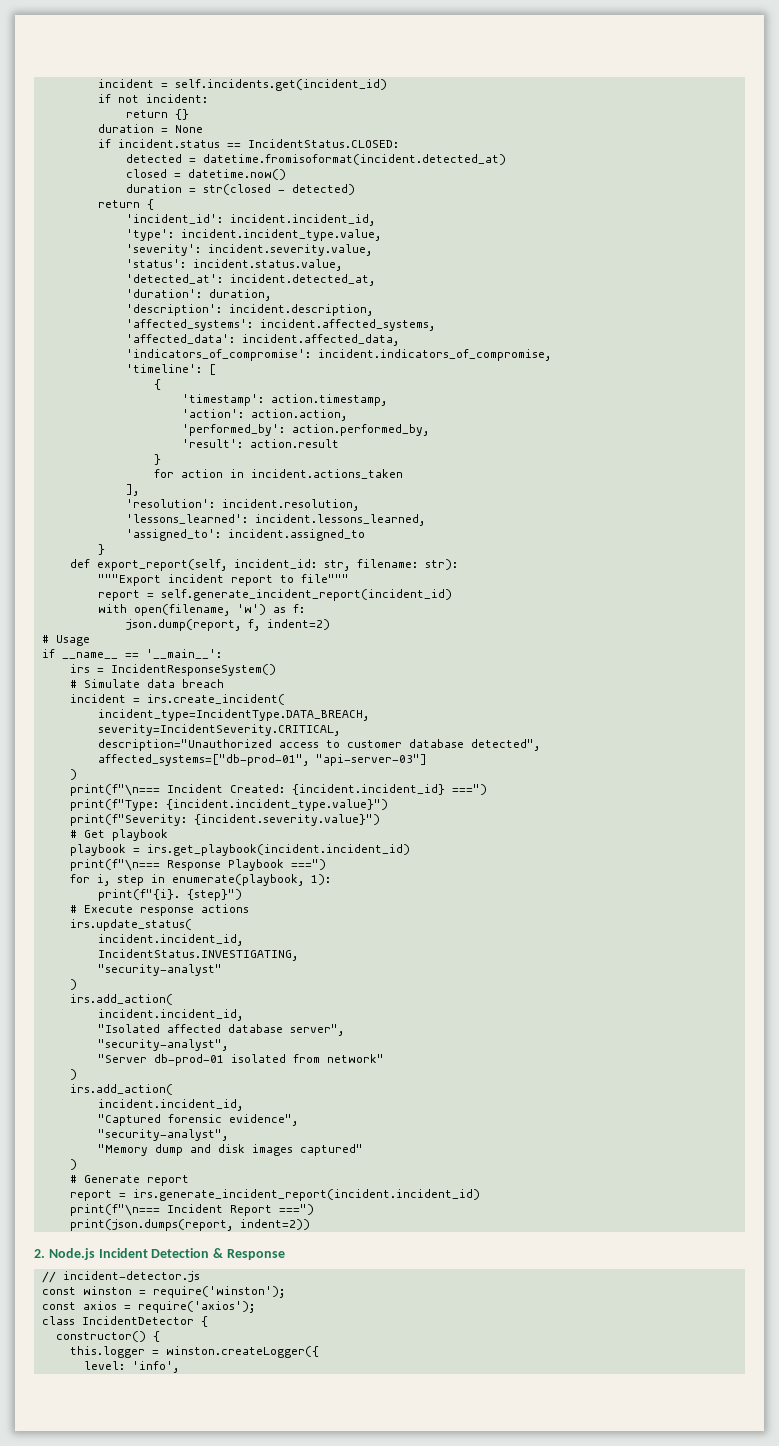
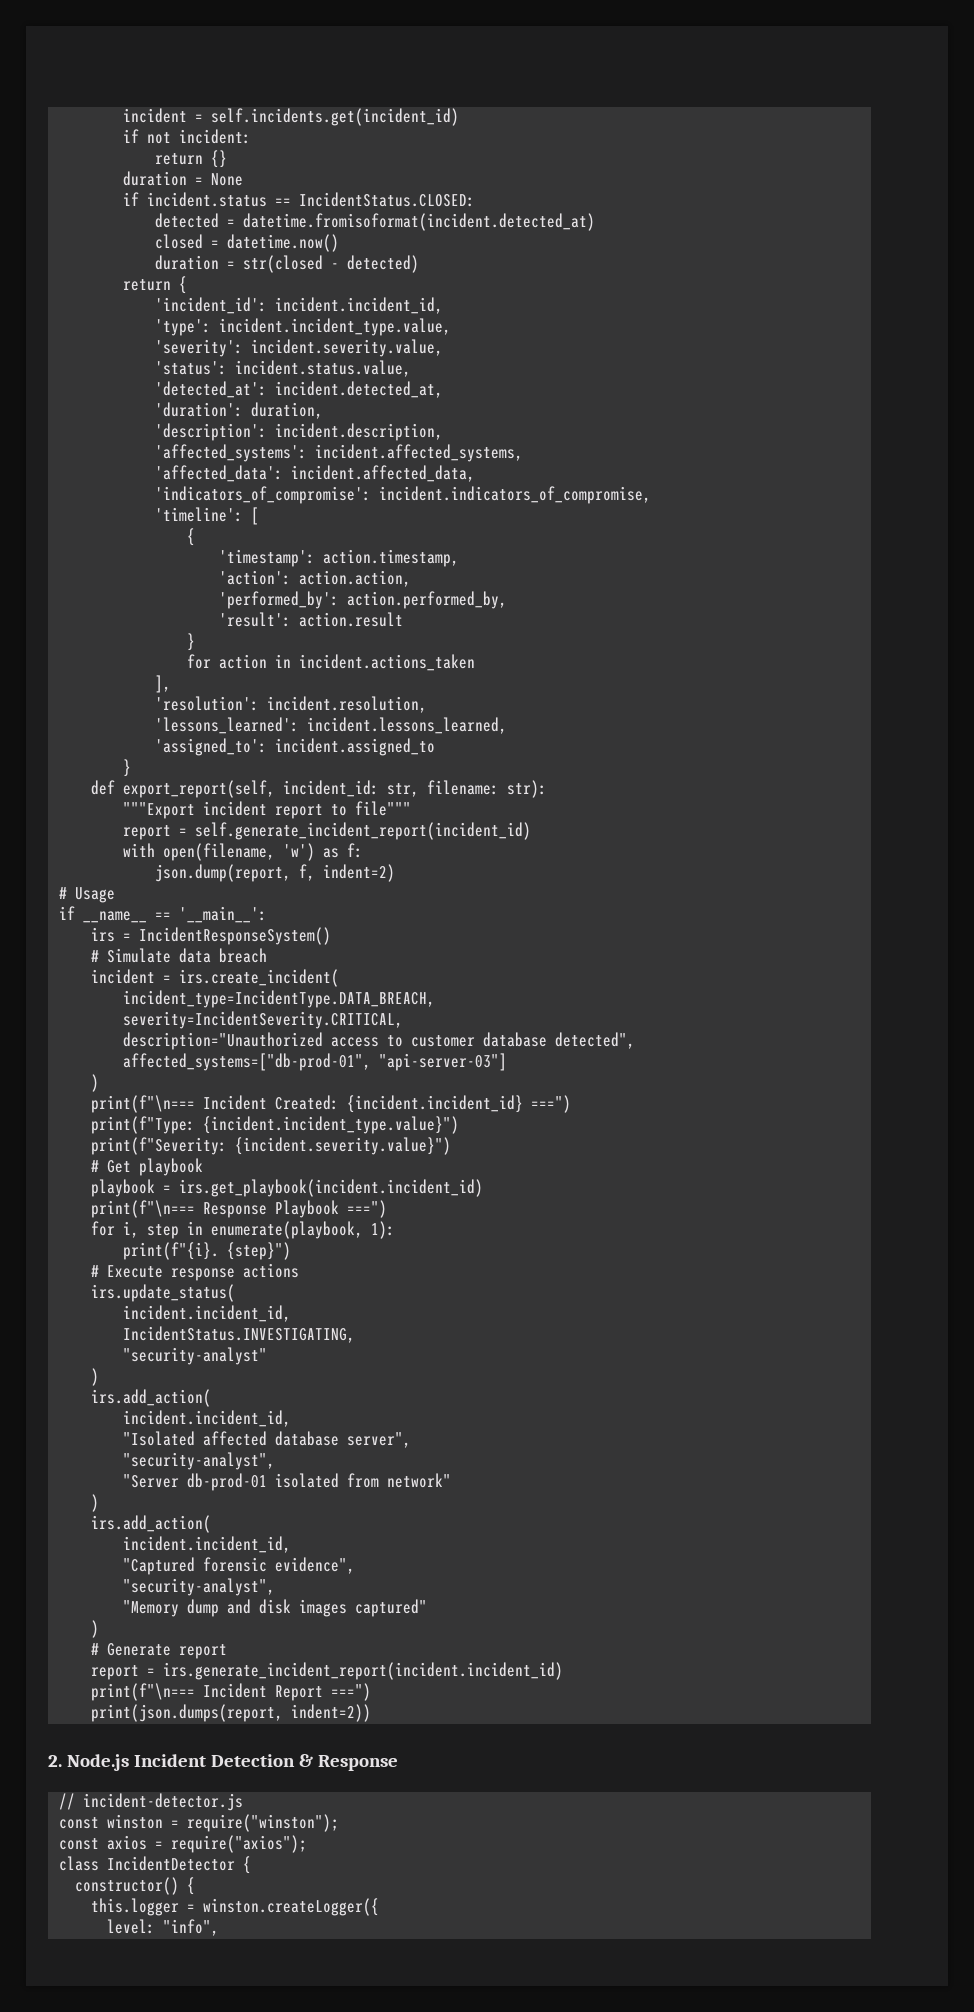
- const winston = require('winston');
+ const winston = require("winston");
- const axios = require('axios');
+ const axios = require("axios");
- level: 'info',
+ level: "info",

